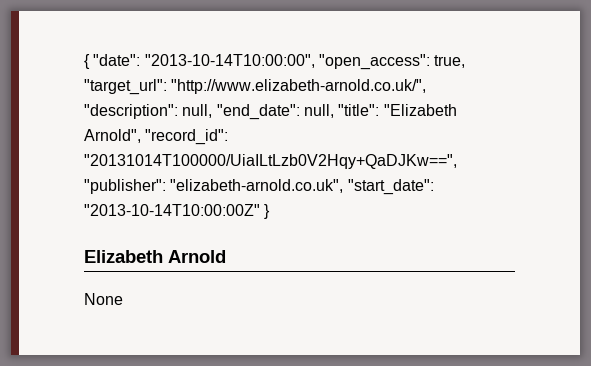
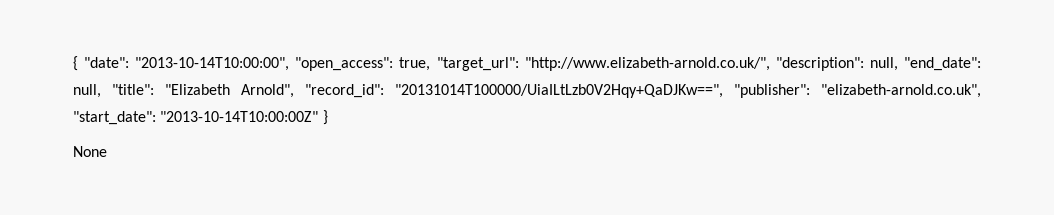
- Elizabeth Arnold

